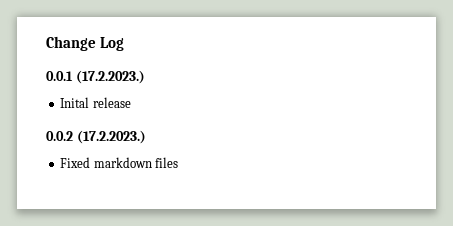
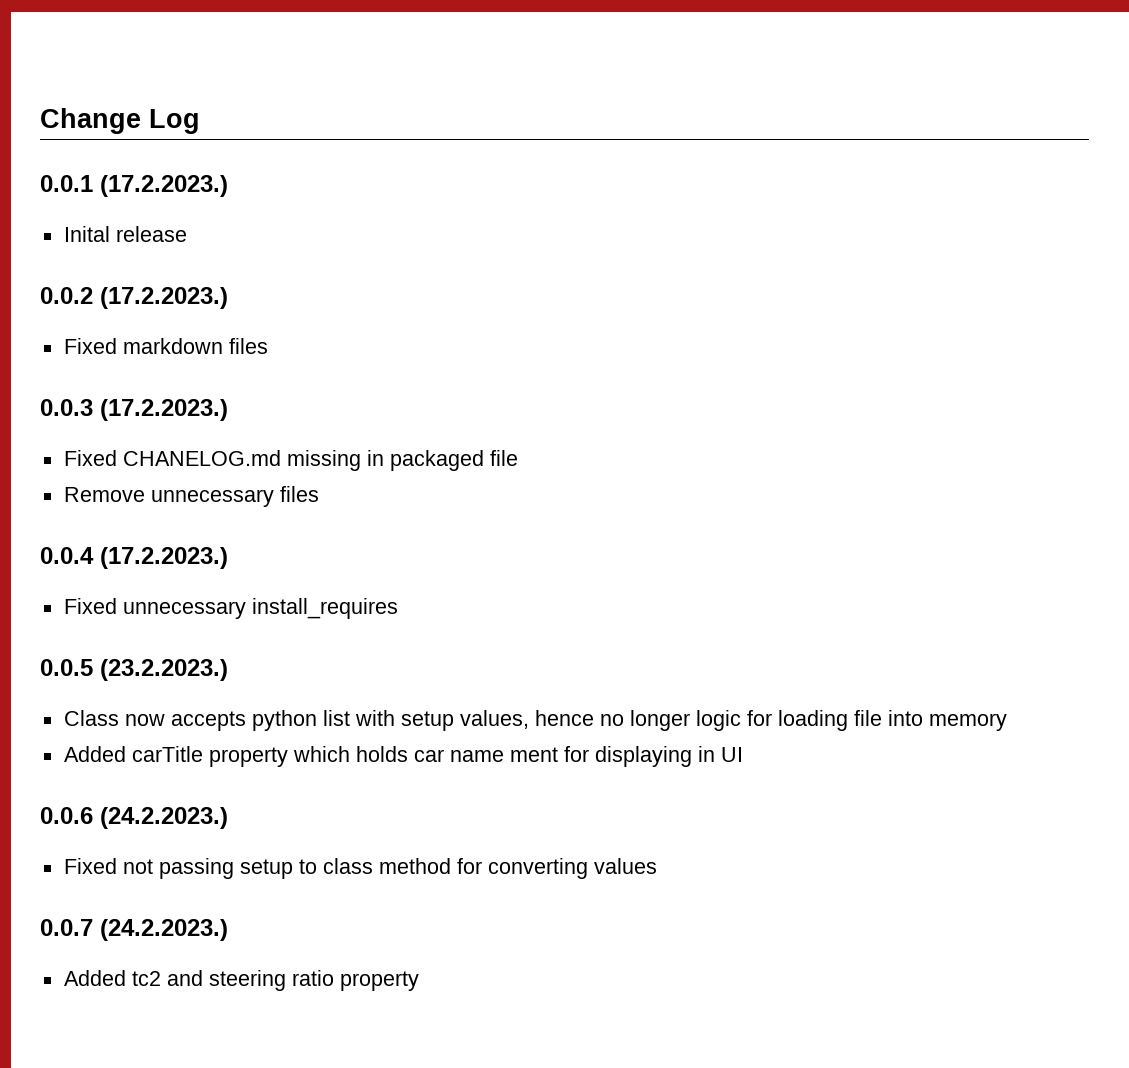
+ 0.0.3 (17.2.2023.)
+ Fixed CHANELOG.md missing in packaged file
+ Remove unnecessary files
+ 0.0.4 (17.2.2023.)
+ Fixed unnecessary install_requires
+ 0.0.5 (23.2.2023.)
+ Class now accepts python list with setup values, hence no longer logic for loading file into memory
+ Added carTitle property which holds car name ment for displaying in UI
+ 0.0.6 (24.2.2023.)
+ Fixed not passing setup to class method for converting values
+ 0.0.7 (24.2.2023.)
+ Added tc2 and steering ratio property

